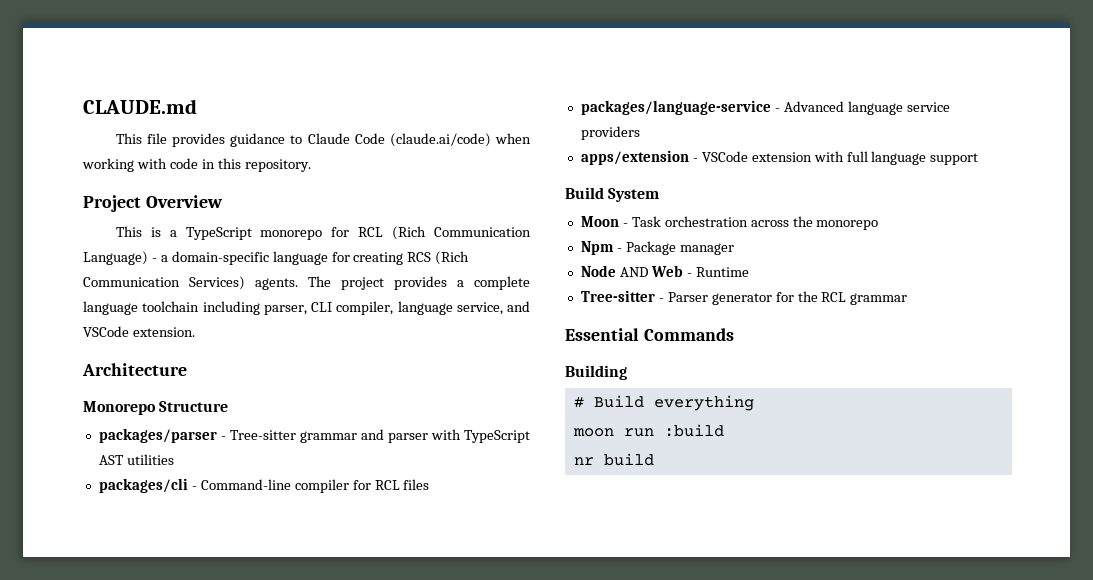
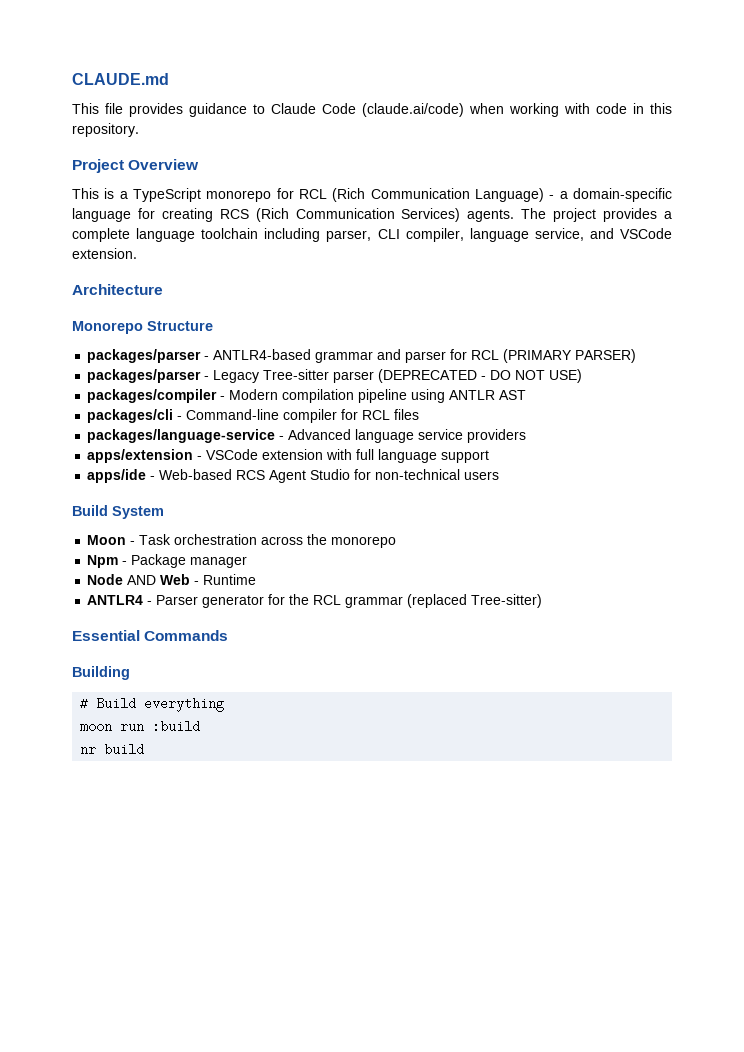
- packages/parser - Tree-sitter grammar and parser with TypeScript AST utilities
+ packages/parser - ANTLR4-based grammar and parser for RCL (PRIMARY PARSER)
+ packages/parser - Legacy Tree-sitter parser (DEPRECATED - DO NOT USE)
+ packages/compiler - Modern compilation pipeline using ANTLR AST
+ apps/ide - Web-based RCS Agent Studio for non-technical users
- Tree-sitter - Parser generator for the RCL grammar
+ ANTLR4 - Parser generator for the RCL grammar (replaced Tree-sitter)

